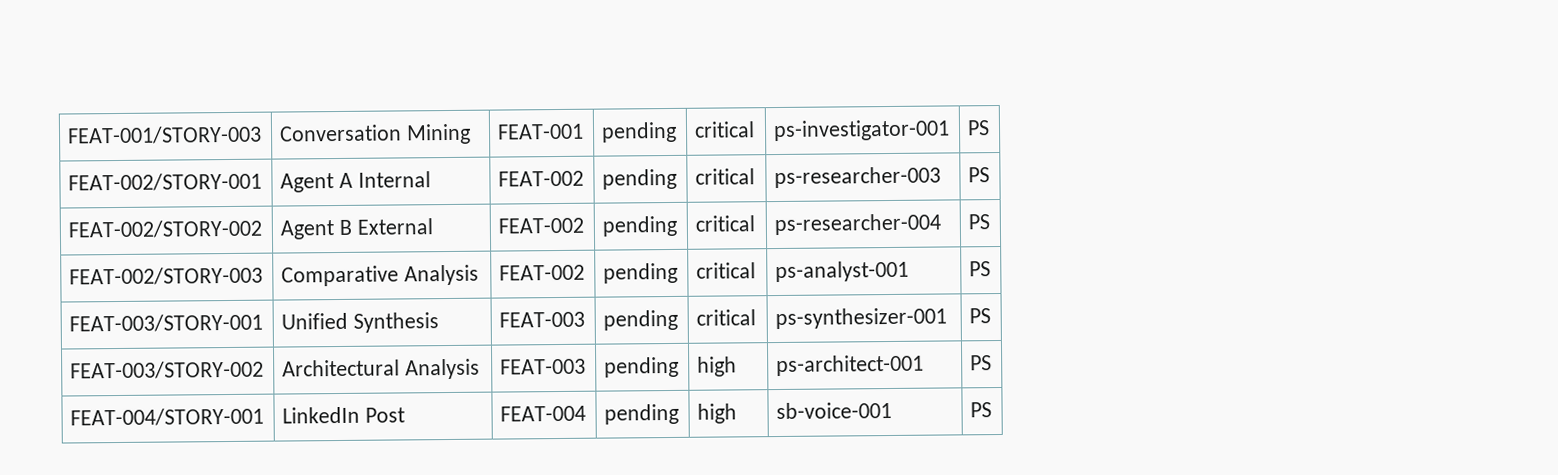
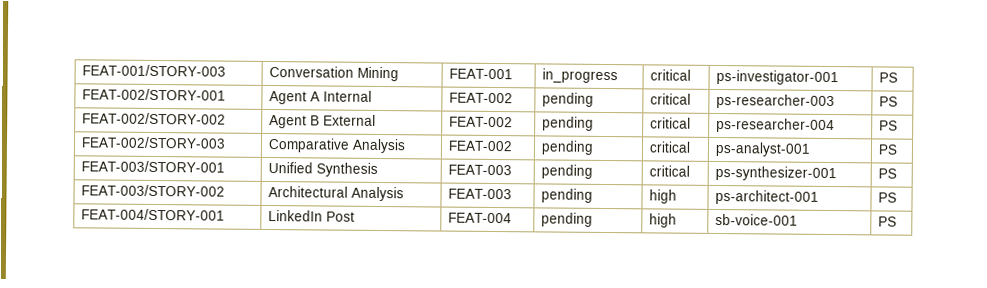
- FEAT-001/STORY-003 | Conversation Mining | FEAT-001 | pending | critical | ps-investigator-001 | PS
+ FEAT-001/STORY-003 | Conversation Mining | FEAT-001 | in_progress | critical | ps-investigator-001 | PS

